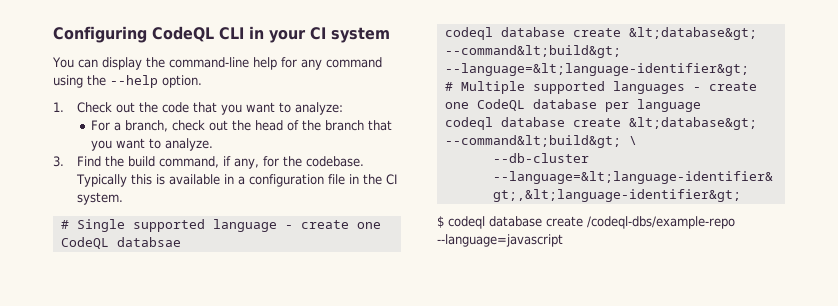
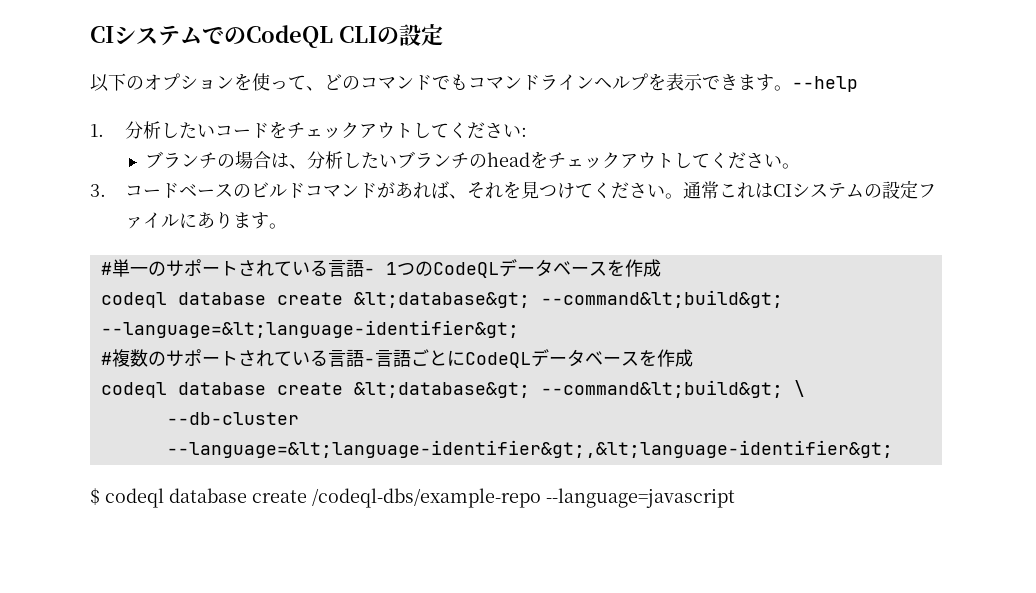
- Configuring CodeQL CLI in your CI system
- You can display the command-line help for any command using the --help option.
+ CIシステムでのCodeQL CLIの設定
+ 以下のオプションを使って、どのコマンドでもコマンドラインヘルプを表示できます。--help
- 1. Check out the code that you want to analyze:
- For a branch, check out the head of the branch that you want to analyze.
- 3. Find the build command, if any, for the codebase. Typically this is available in a configuration file in the CI system.
- # Single supported language - create one CodeQL databsae
+ 1.分析したいコードをチェックアウトしてください:
+ ブランチの場合は、分析したいブランチのheadをチェックアウトしてください。
+ 3.コードベースのビルドコマンドがあれば、それを見つけてください。通常これはCIシステムの設定ファイルにあります。
+ #単一のサポートされている言語- 1つのCodeQLデータベースを作成
- # Multiple supported languages - create one CodeQL database per language
+ #複数のサポートされている言語-言語ごとにCodeQLデータベースを作成

